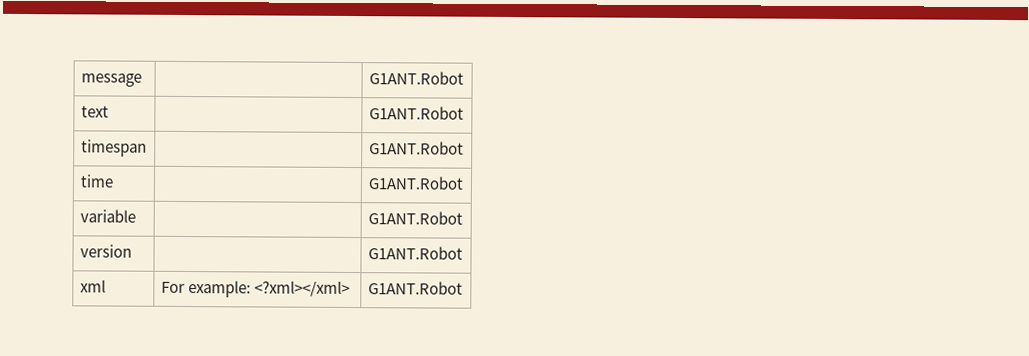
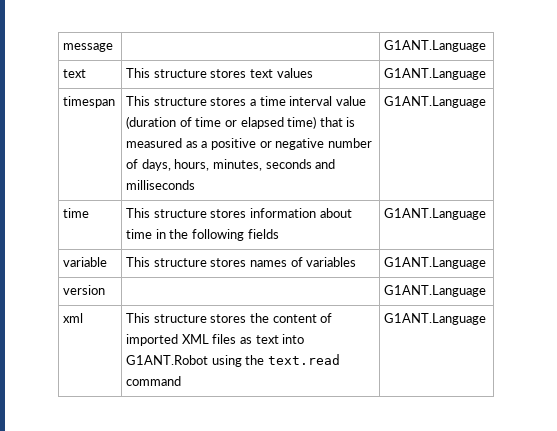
- message | | G1ANT.Robot
+ message | | G1ANT.Language
- text | | G1ANT.Robot
- timespan | | G1ANT.Robot
- time | | G1ANT.Robot
- variable | | G1ANT.Robot
+ text | This structure stores text values | G1ANT.Language
+ timespan | This structure stores a time interval value (duration of time or elapsed time) that is measured as a positive or negative number of days, hours, minutes, seconds and milliseconds | G1ANT.Language
+ time | This structure stores information about time in the following fields | G1ANT.Language
+ variable | This structure stores names of variables | G1ANT.Language
- version | | G1ANT.Robot
+ version | | G1ANT.Language
- xml | For example: <?xml></xml> | G1ANT.Robot
+ xml | This structure stores the content of imported XML files as text into G1ANT.Robot using the text.read command | G1ANT.Language

